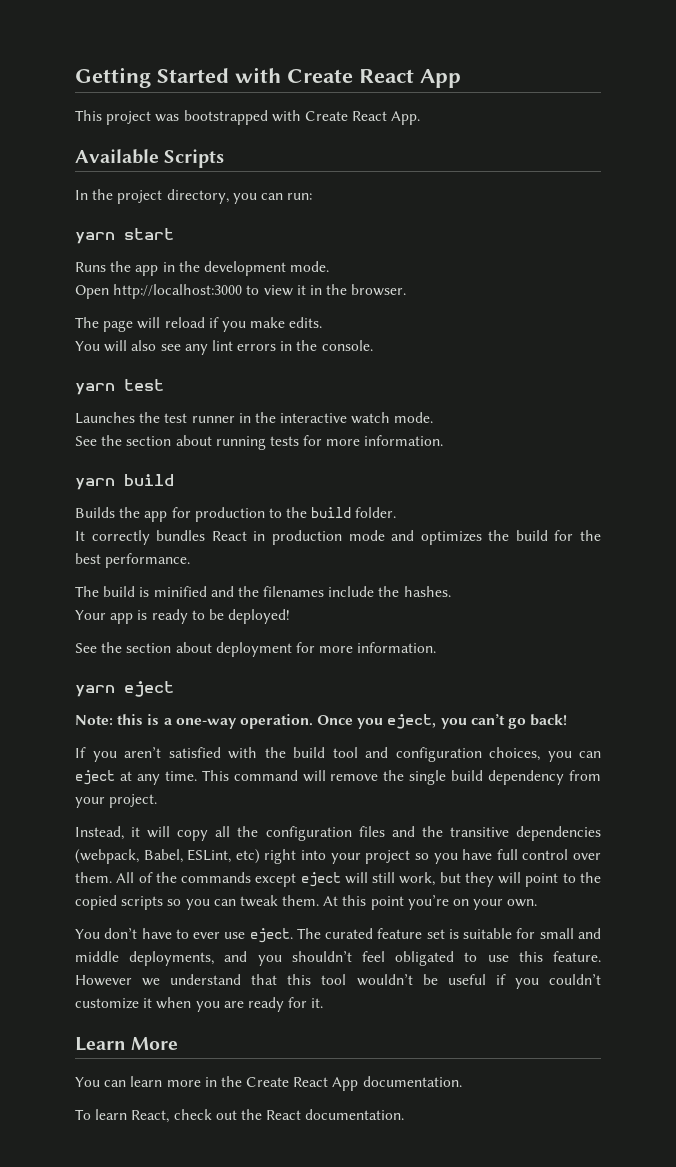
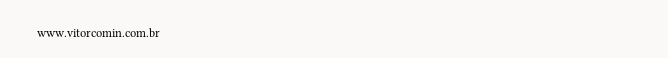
- Getting Started with Create React App
- This project was bootstrapped with Create React App.
- Available Scripts
- In the project directory, you can run:
- yarn start
- Runs the app in the development mode.
- Open http://localhost:3000 to view it in the browser.
- The page will reload if you make edits.
- You will also see any lint errors in the console.
- yarn test
- Launches the test runner in the interactive watch mode.
- See the section about running tests for more information.
- yarn build
- Builds the app for production to the build folder.
- It correctly bundles React in production mode and optimizes the build for the best performance.
- The build is minified and the filenames include the hashes.
- Your app is ready to be deployed!
- See the section about deployment for more information.
- yarn eject
- Note: this is a one-way operation. Once you eject, you can’t go back!
- If you aren’t satisfied with the build tool and configuration choices, you can eject at any time. This command will remove the single build dependency from your project.
- Instead, it will copy all the configuration files and the transitive dependencies (webpack, Babel, ESLint, etc) right into your project so you have full control over them. All of the commands except eject will still work, but they will point to the copied scripts so you can tweak them. At this point you’re on your own.
- You don’t have to ever use eject. The curated feature set is suitable for small and middle deployments, and you shouldn’t feel obligated to use this feature. However we understand that this tool wouldn’t be useful if you couldn’t customize it when you are ready for it.
- Learn More
- You can learn more in the Create React App documentation.
- To learn React, check out the React documentation.
+ www.vitorcomin.com.br

